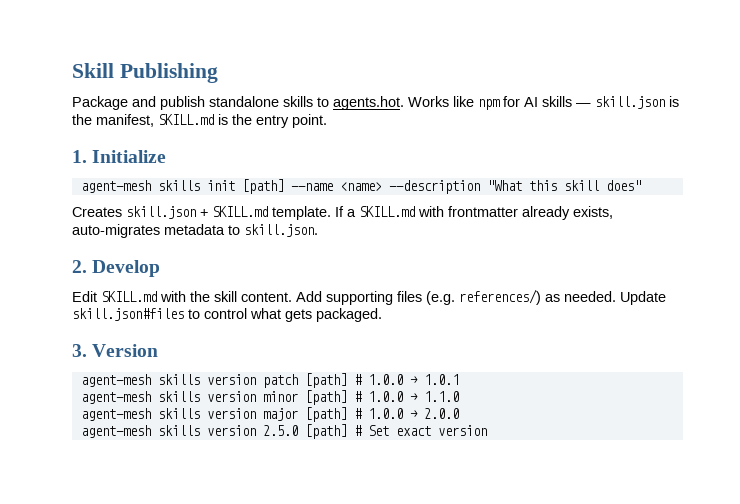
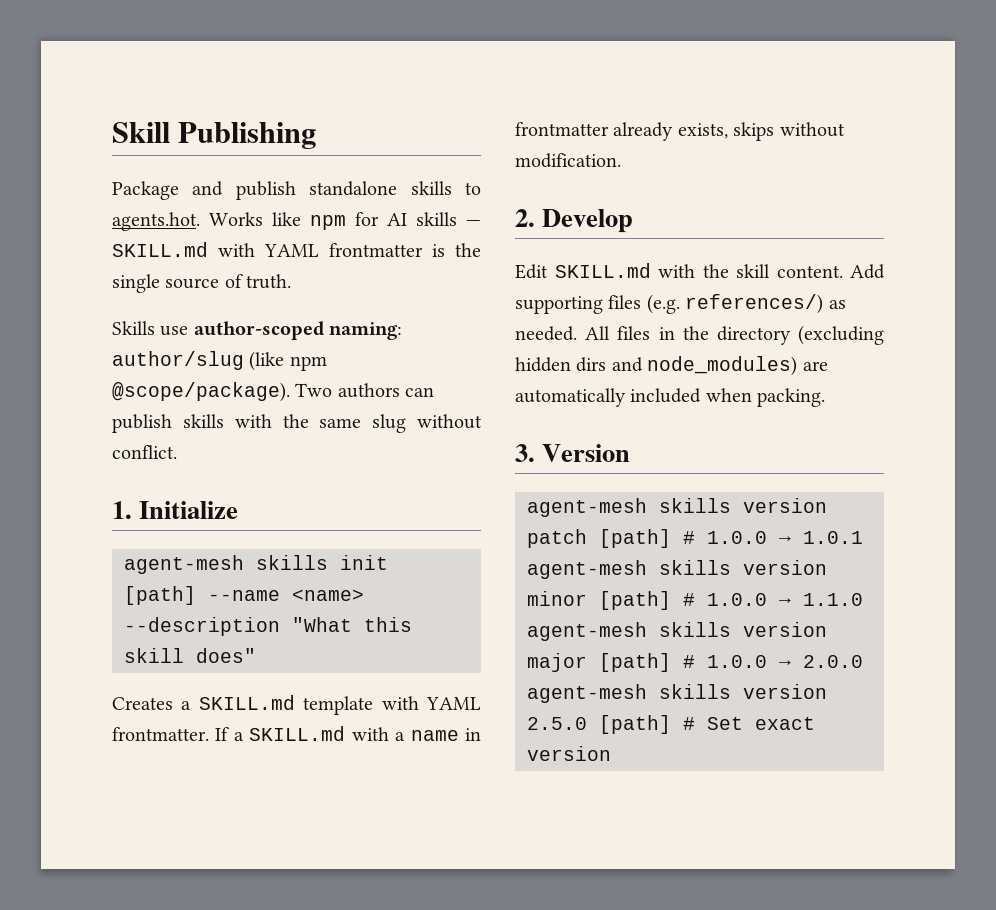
- Package and publish standalone skills to agents.hot. Works like npm for AI skills — skill.json is the manifest, SKILL.md is the entry point.
+ Package and publish standalone skills to agents.hot. Works like npm for AI skills — SKILL.md with YAML frontmatter is the single source of truth.
+ Skills use author-scoped naming: author/slug (like npm @scope/package). Two authors can publish skills with the same slug without conflict.
- Creates skill.json + SKILL.md template. If a SKILL.md with frontmatter already exists, auto-migrates metadata to skill.json.
+ Creates a SKILL.md template with YAML frontmatter. If a SKILL.md with a name in frontmatter already exists, skips without modification.
- Update skill.json#files to control what gets packaged.
+ All files in the directory (excluding hidden dirs and node_modules) are automatically included when packing.

